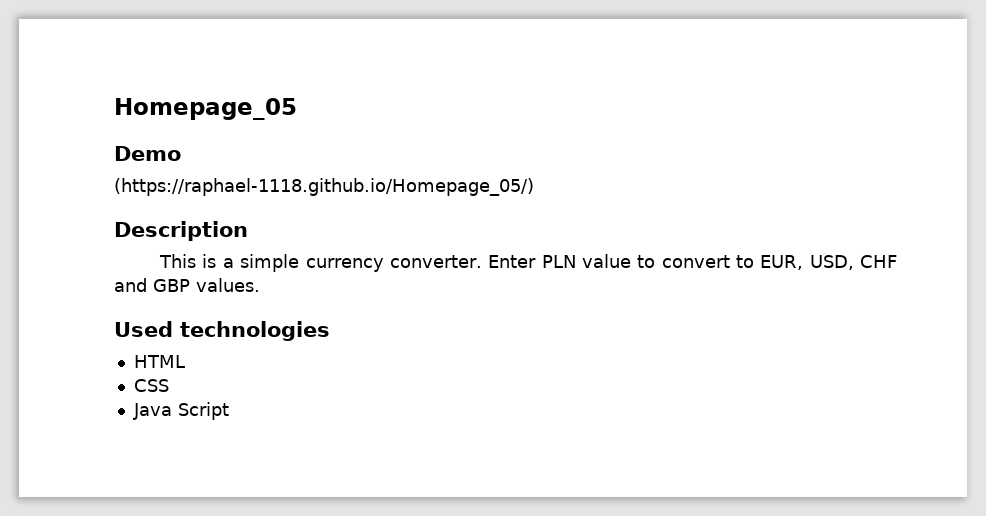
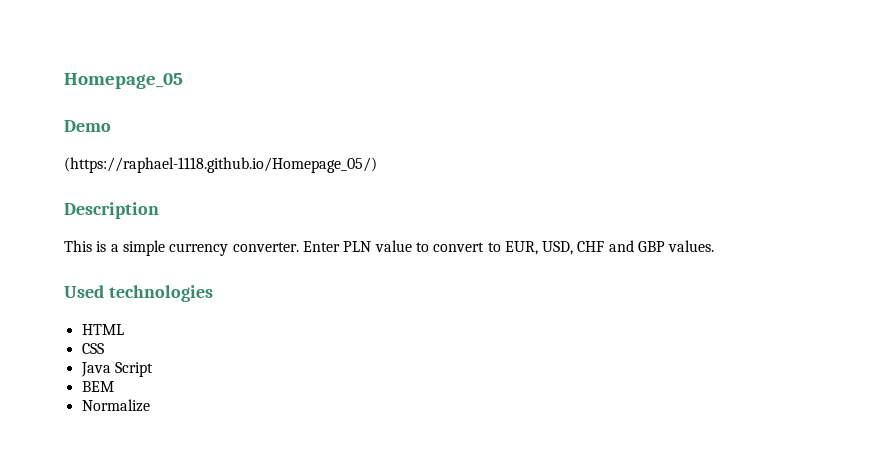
+ BEM
+ Normalize

